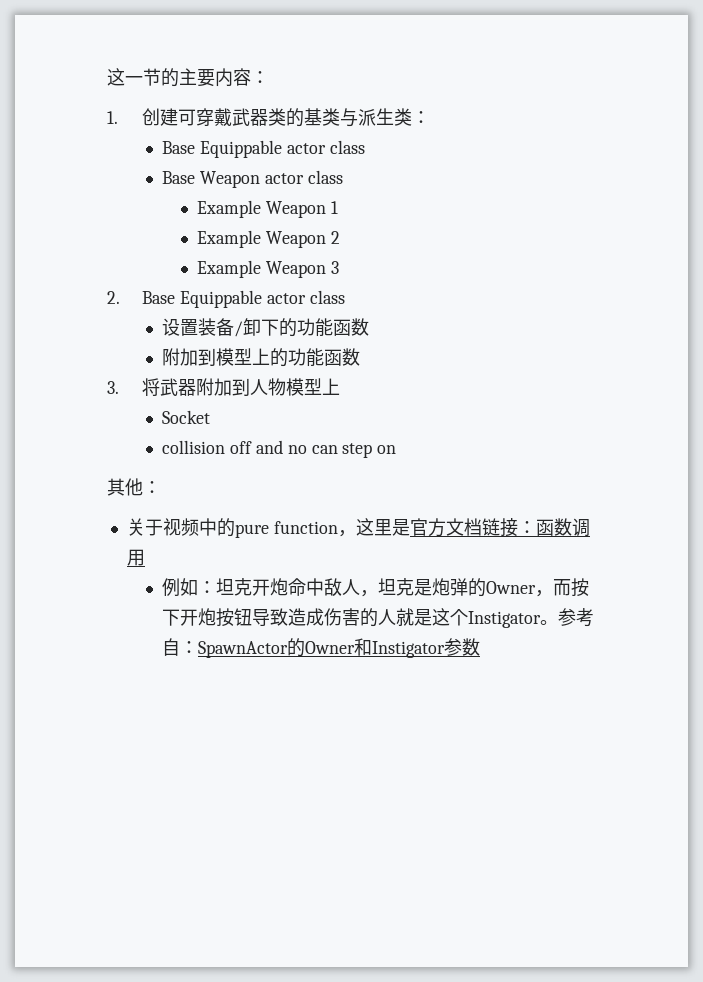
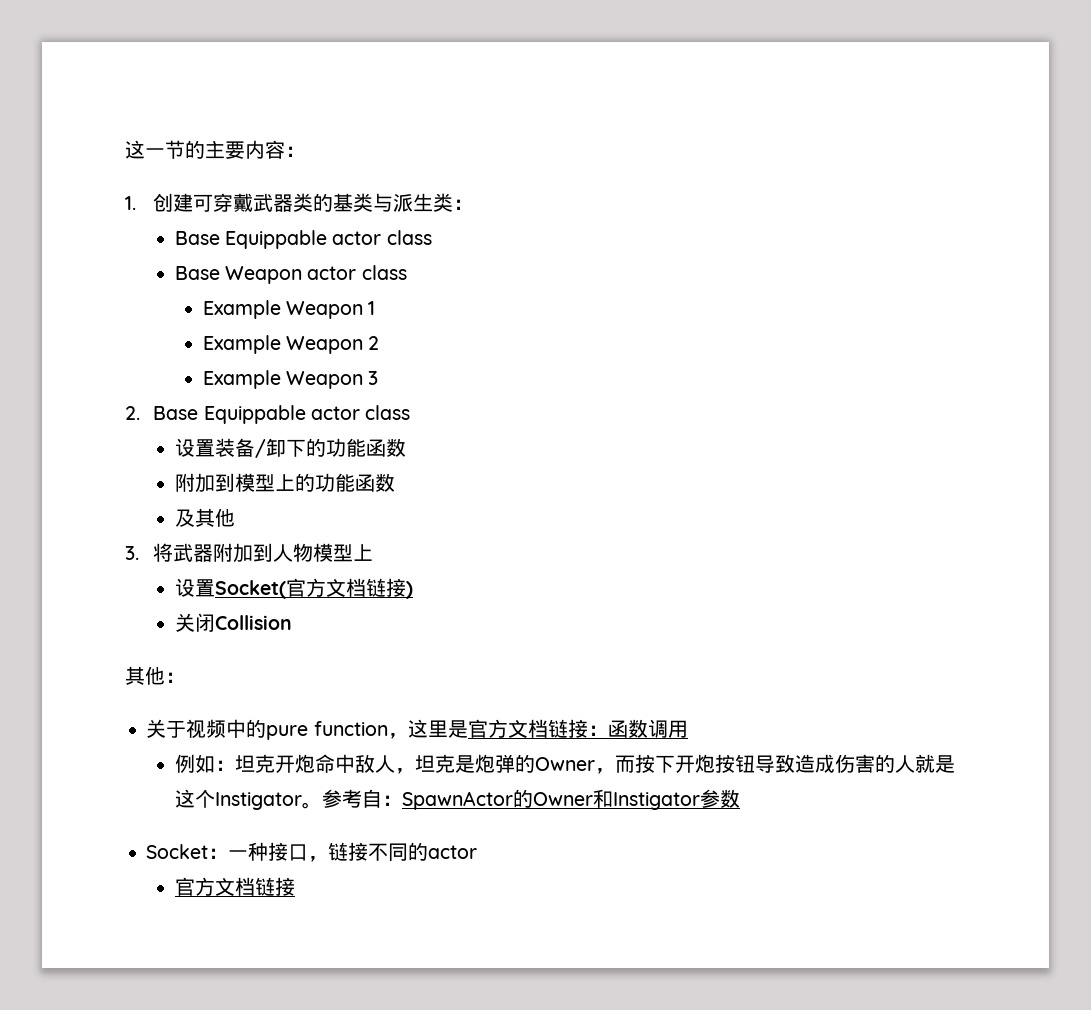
+ 及其他
- Socket
- collision off and no can step on
+ 设置Socket(官方文档链接)
+ 关闭Collision
+ Socket：一种接口，链接不同的actor
+ 官方文档链接

